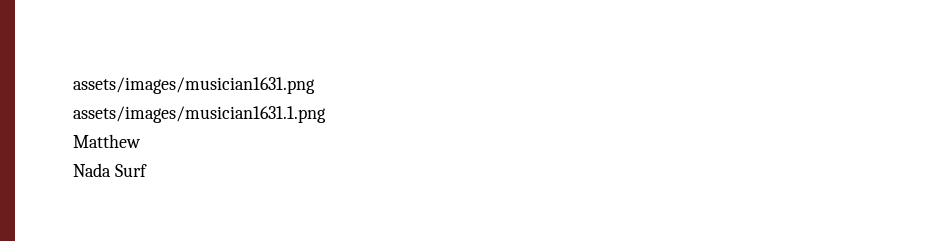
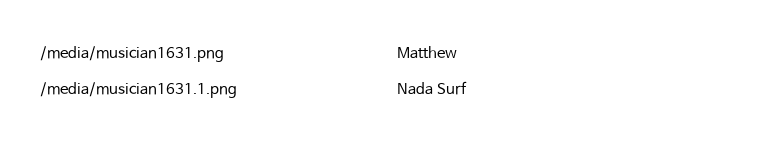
- assets/images/musician1631.png
- assets/images/musician1631.1.png
+ /media/musician1631.png
+ /media/musician1631.1.png

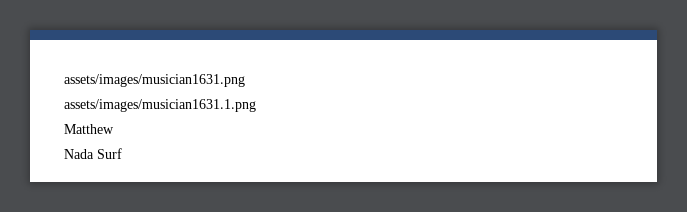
- /media/musician1631.png
- /media/musician1631.1.png
+ assets/images/musician1631.png
+ assets/images/musician1631.1.png

